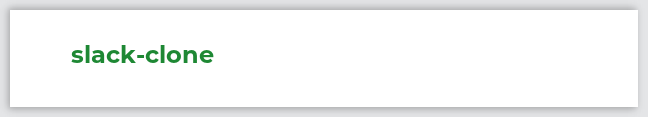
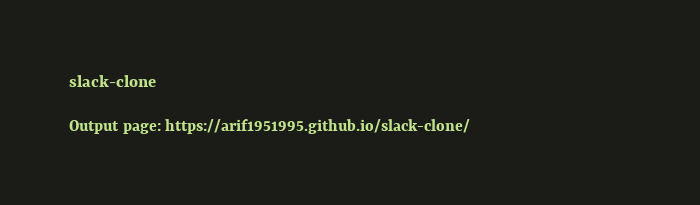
+ Output page: https://arif1951995.github.io/slack-clone/

